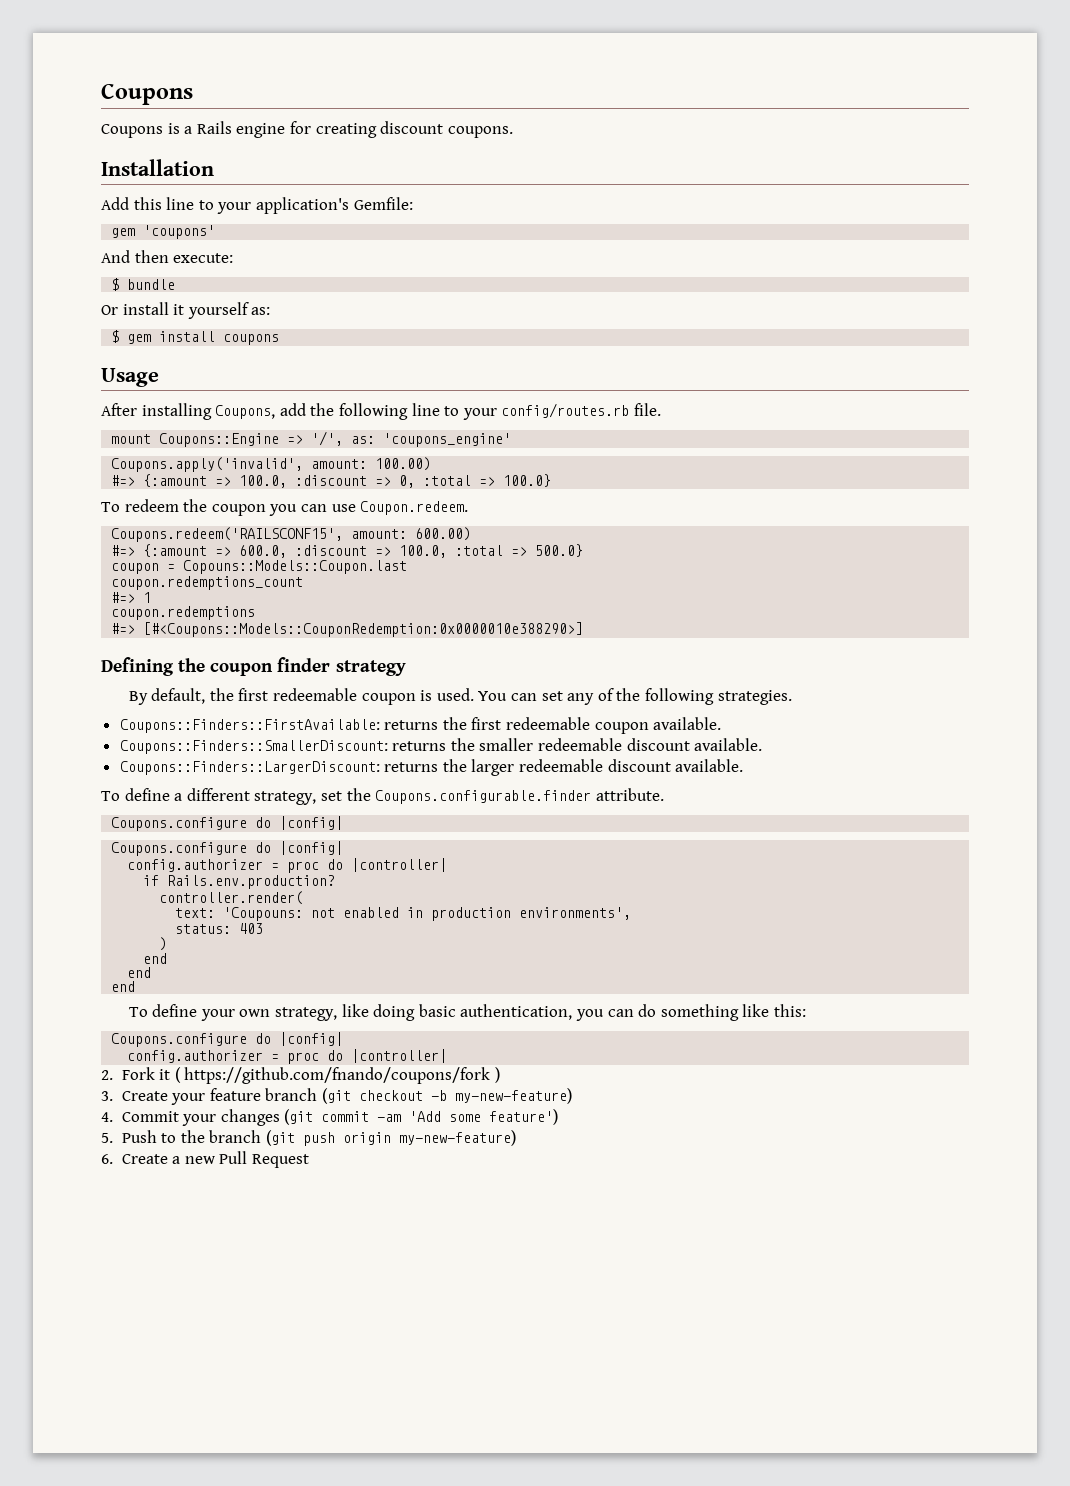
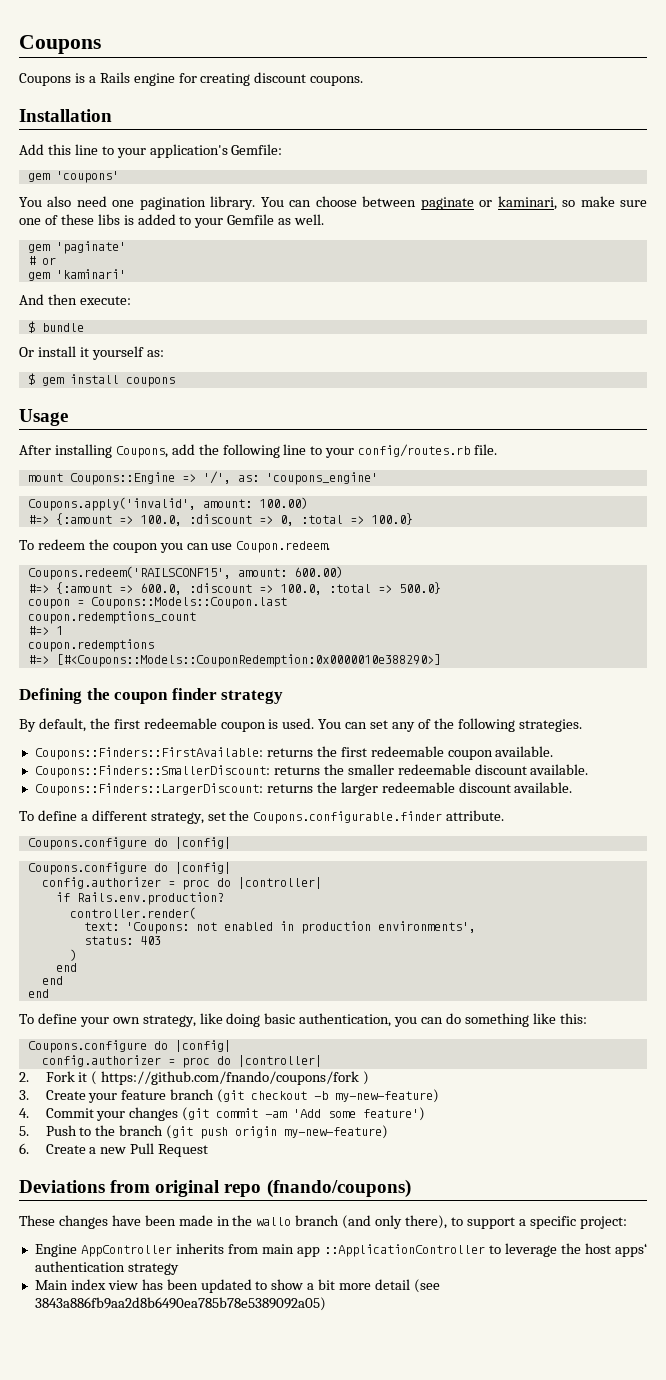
+ You also need one pagination library. You can choose between paginate or kaminari, so make sure one of these libs is added to your Gemfile as well.
+ gem 'paginate'
+ # or
+ gem 'kaminari'
- coupon = Copouns::Models::Coupon.last
+ coupon = Coupons::Models::Coupon.last
- text: 'Coupouns: not enabled in production environments',
+ text: 'Coupons: not enabled in production environments',
+ Deviations from original repo (fnando/coupons)
+ These changes have been made in the wallo branch (and only there), to support a specific project:
+ Engine AppController inherits from main app ::ApplicationController to leverage the host apps‘ authentication strategy
+ Main index view has been updated to show a bit more detail (see 3843a886fb9aa2d8b6490ea785b78e5389092a05)

